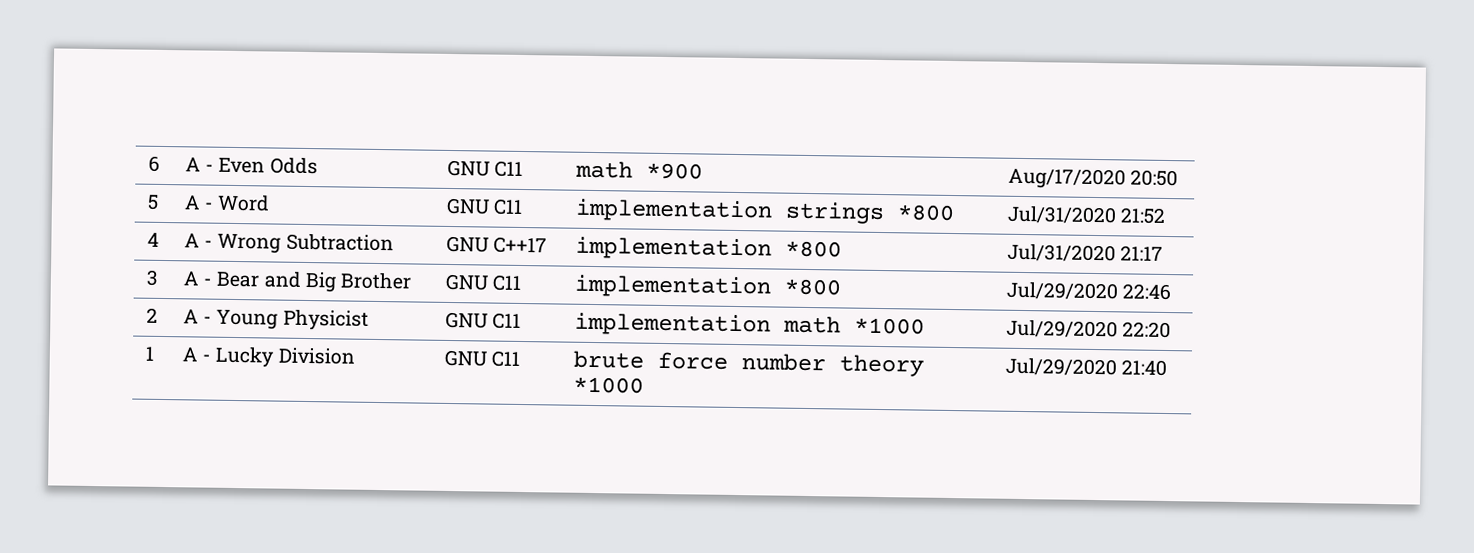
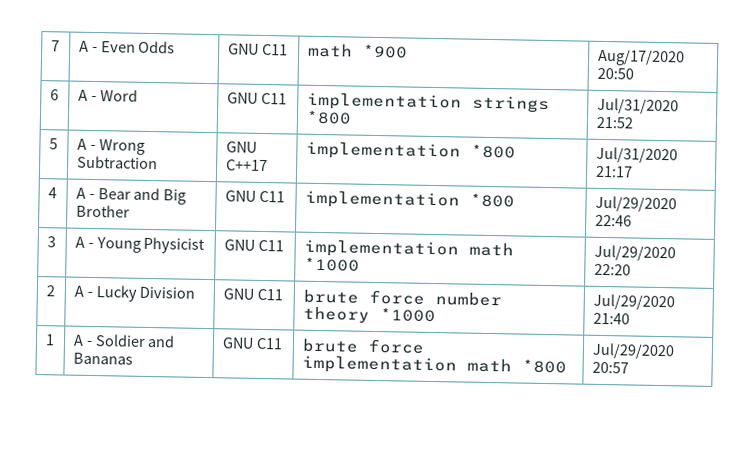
- 6 | A - Even Odds | GNU C11 | math *900 | Aug/17/2020 20:50
+ 7 | A - Even Odds | GNU C11 | math *900 | Aug/17/2020 20:50
- 5 | A - Word | GNU C11 | implementation strings *800 | Jul/31/2020 21:52
+ 6 | A - Word | GNU C11 | implementation strings *800 | Jul/31/2020 21:52
- 4 | A - Wrong Subtraction | GNU C++17 | implementation *800 | Jul/31/2020 21:17
+ 5 | A - Wrong Subtraction | GNU C++17 | implementation *800 | Jul/31/2020 21:17
- 3 | A - Bear and Big Brother | GNU C11 | implementation *800 | Jul/29/2020 22:46
+ 4 | A - Bear and Big Brother | GNU C11 | implementation *800 | Jul/29/2020 22:46
- 2 | A - Young Physicist | GNU C11 | implementation math *1000 | Jul/29/2020 22:20
+ 3 | A - Young Physicist | GNU C11 | implementation math *1000 | Jul/29/2020 22:20
- 1 | A - Lucky Division | GNU C11 | brute force number theory *1000 | Jul/29/2020 21:40
+ 2 | A - Lucky Division | GNU C11 | brute force number theory *1000 | Jul/29/2020 21:40
+ 1 | A - Soldier and Bananas | GNU C11 | brute force implementation math *800 | Jul/29/2020 20:57

